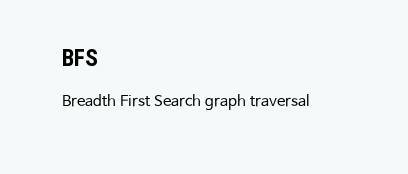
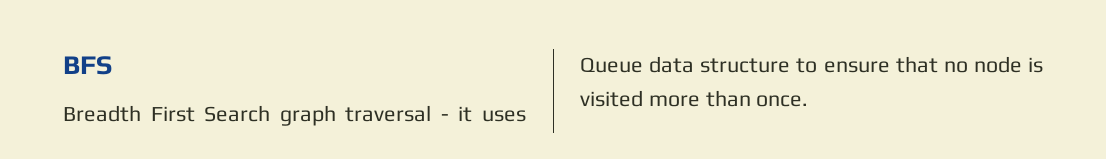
- Breadth First Search graph traversal
+ Breadth First Search graph traversal - it uses Queue data structure to ensure that no node is visited more than once.

